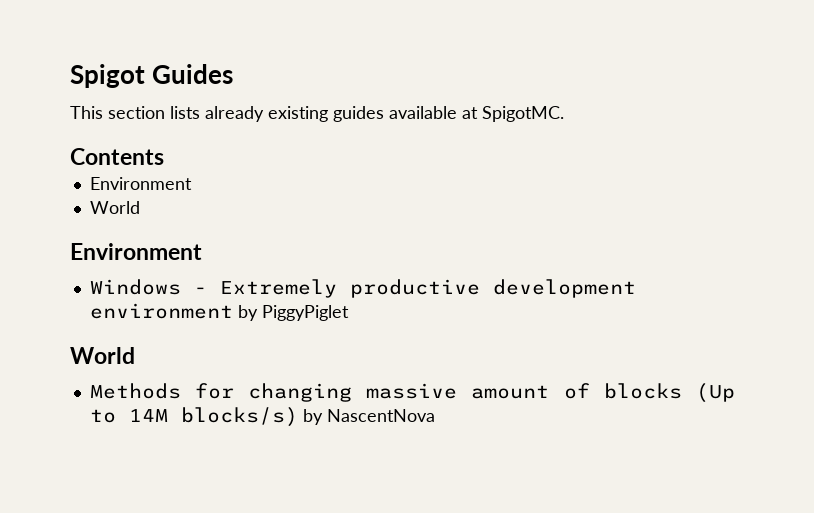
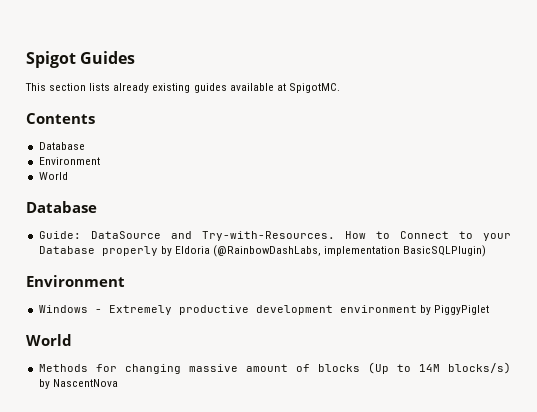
  Contents
+ Database
  Environment
  World
+ Database
+ Guide: DataSource and Try-with-Resources. How to Connect to your Database properly by Eldoria (@RainbowDashLabs, implementation BasicSQLPlugin)

